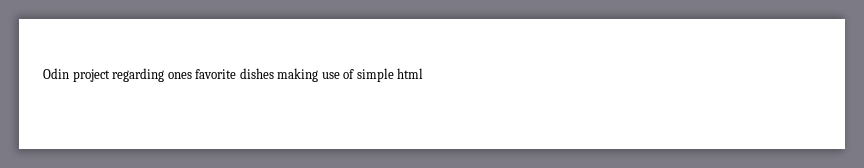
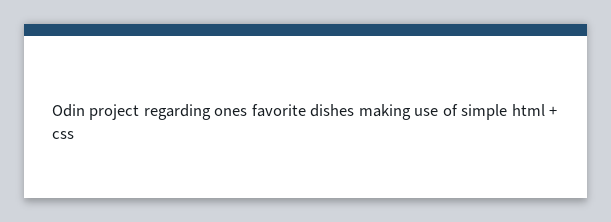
- Odin project regarding ones favorite dishes making use of simple html
+ Odin project regarding ones favorite dishes making use of simple html + css

